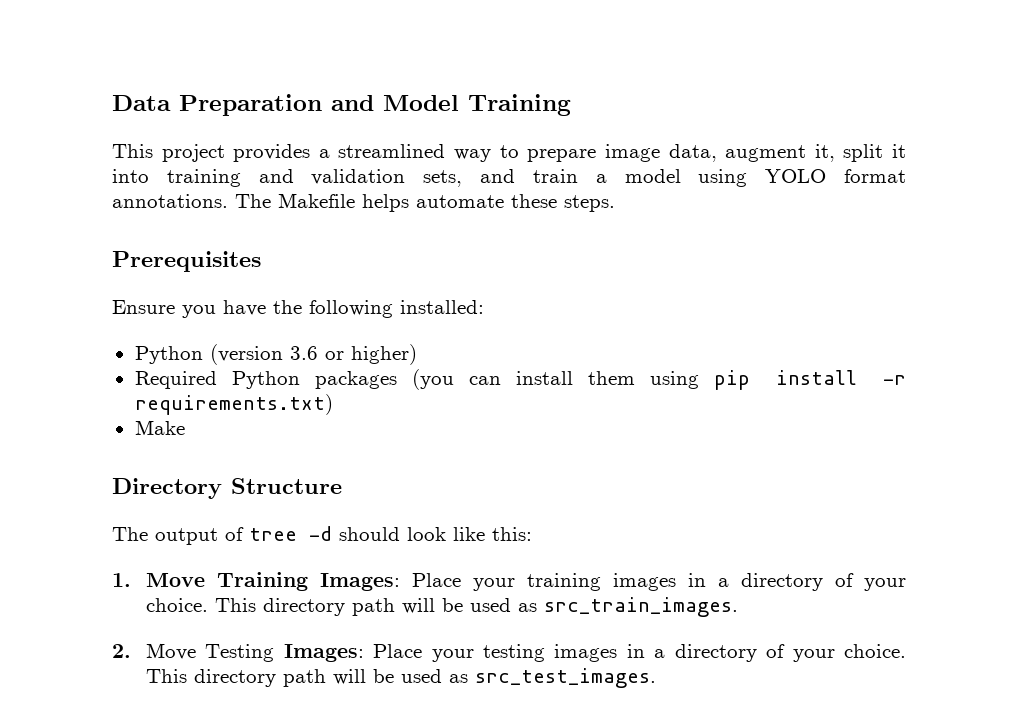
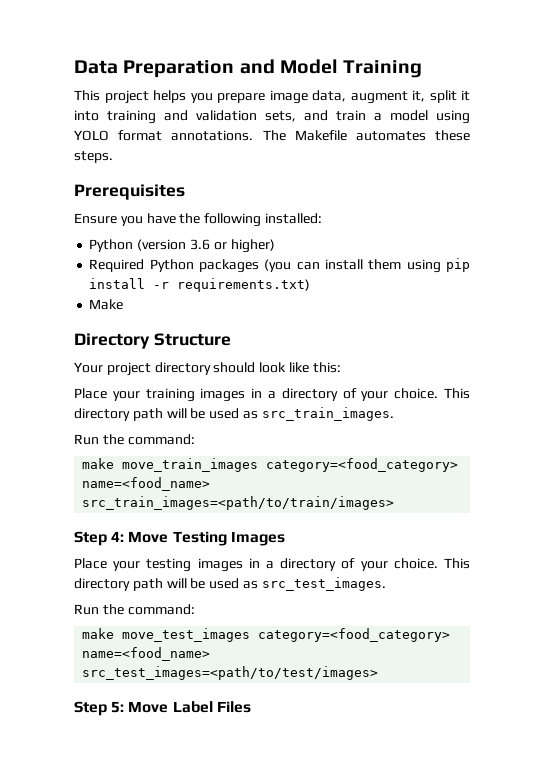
- This project provides a streamlined way to prepare image data, augment it, split it into training and validation sets, and train a model using YOLO format annotations.
+ This project helps you prepare image data, augment it, split it into training and validation sets, and train a model using YOLO format annotations.
- The Makefile helps automate these steps.
+ The Makefile automates these steps.
- The output of tree -d should look like this:
+ Your project directory should look like this:
- 1. Move Training Images: Place your training images in a directory of your choice.
+ Place your training images in a directory of your choice.
  This directory path will be used as src_train_images.
- 2. Move Testing Images: Place your testing images in a directory of your choice.
+ Run the command:
+ make move_train_images category=<food_category> name=<food_name> src_train_images=<path/to/train/images>
+ Step 4: Move Testing Images
+ Place your testing images in a directory of your choice.
  This directory path will be used as src_test_images.
+ Run the command:
+ make move_test_images category=<food_category> name=<food_name> src_test_images=<path/to/test/images>
+ Step 5: Move Label Files

